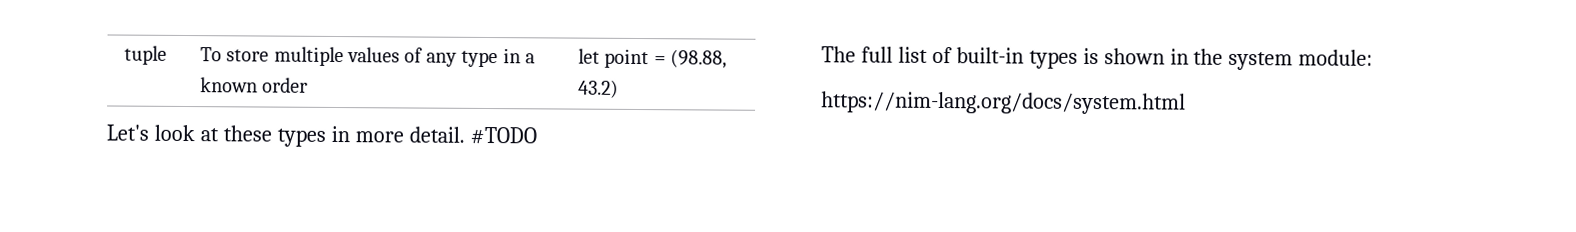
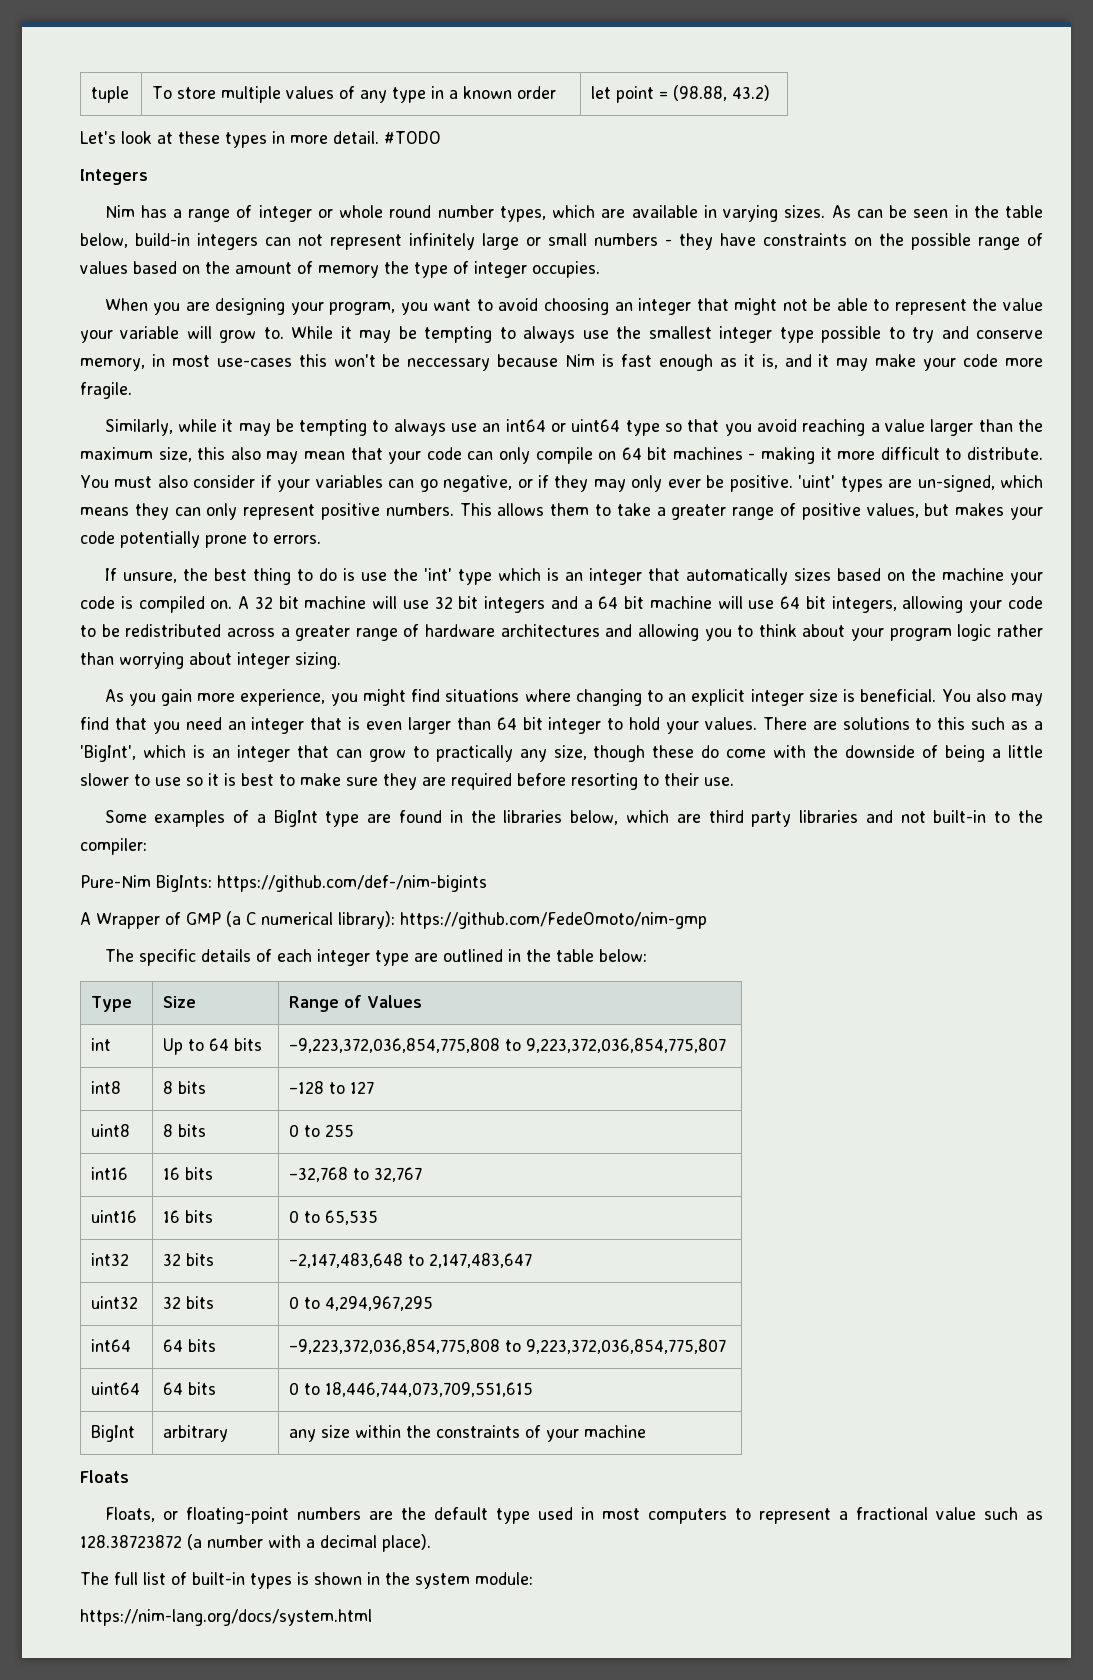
+ Integers
+ Nim has a range of integer or whole round number types, which are available in varying sizes. As can be seen in the table below, build-in integers can not represent infinitely large or small numbers - they have constraints on the possible range of values based on the amount of memory the type of integer occupies.
+ When you are designing your program, you want to avoid choosing an integer that might not be able to represent the value your variable will grow to. While it may be tempting to always use the smallest integer type possible to try and conserve memory, in most use-cases this won't be neccessary because Nim is fast enough as it is, and it may make your code more fragile.
+ Similarly, while it may be tempting to always use an int64 or uint64 type so that you avoid reaching a value larger than the maximum size, this also may mean that your code can only compile on 64 bit machines - making it more difficult to distribute. You must also consider if your variables can go negative, or if they may only ever be positive. 'uint' types are un-signed, which means they can only represent positive numbers. This allows them to take a greater range of positive values, but makes your code potentially prone to errors.
+ If unsure, the best thing to do is use the 'int' type which is an integer that automatically sizes based on the machine your code is compiled on. A 32 bit machine will use 32 bit integers and a 64 bit machine will use 64 bit integers, allowing your code to be redistributed across a greater range of hardware architectures and allowing you to think about your program logic rather than worrying about integer sizing.
+ As you gain more experience, you might find situations where changing to an explicit integer size is beneficial. You also may find that you need an integer that is even larger than 64 bit integer to hold your values. There are solutions to this such as a 'BigInt', which is an integer that can grow to practically any size, though these do come with the downside of being a little slower to use so it is best to make sure they are required before resorting to their use.
+ Some examples of a BigInt type are found in the libraries below, which are third party libraries and not built-in to the compiler:
+ Pure-Nim BigInts: https://github.com/def-/nim-bigints
+ A Wrapper of GMP (a C numerical library): https://github.com/FedeOmoto/nim-gmp
+ The specific details of each integer type are outlined in the table below:
+ Type | Size | Range of Values
+ int | Up to 64 bits | –9,223,372,036,854,775,808 to 9,223,372,036,854,775,807
+ int8 | 8 bits | –128 to 127
+ uint8 | 8 bits | 0 to 255
+ int16 | 16 bits | –32,768 to 32,767
+ uint16 | 16 bits | 0 to 65,535
+ int32 | 32 bits | –2,147,483,648 to 2,147,483,647
+ uint32 | 32 bits | 0 to 4,294,967,295
+ int64 | 64 bits | –9,223,372,036,854,775,808 to 9,223,372,036,854,775,807
+ uint64 | 64 bits | 0 to 18,446,744,073,709,551,615
+ BigInt | arbitrary | any size within the constraints of your machine
+ Floats
+ Floats, or floating-point numbers are the default type used in most computers to represent a fractional value such as 128.38723872 (a number with a decimal place).

